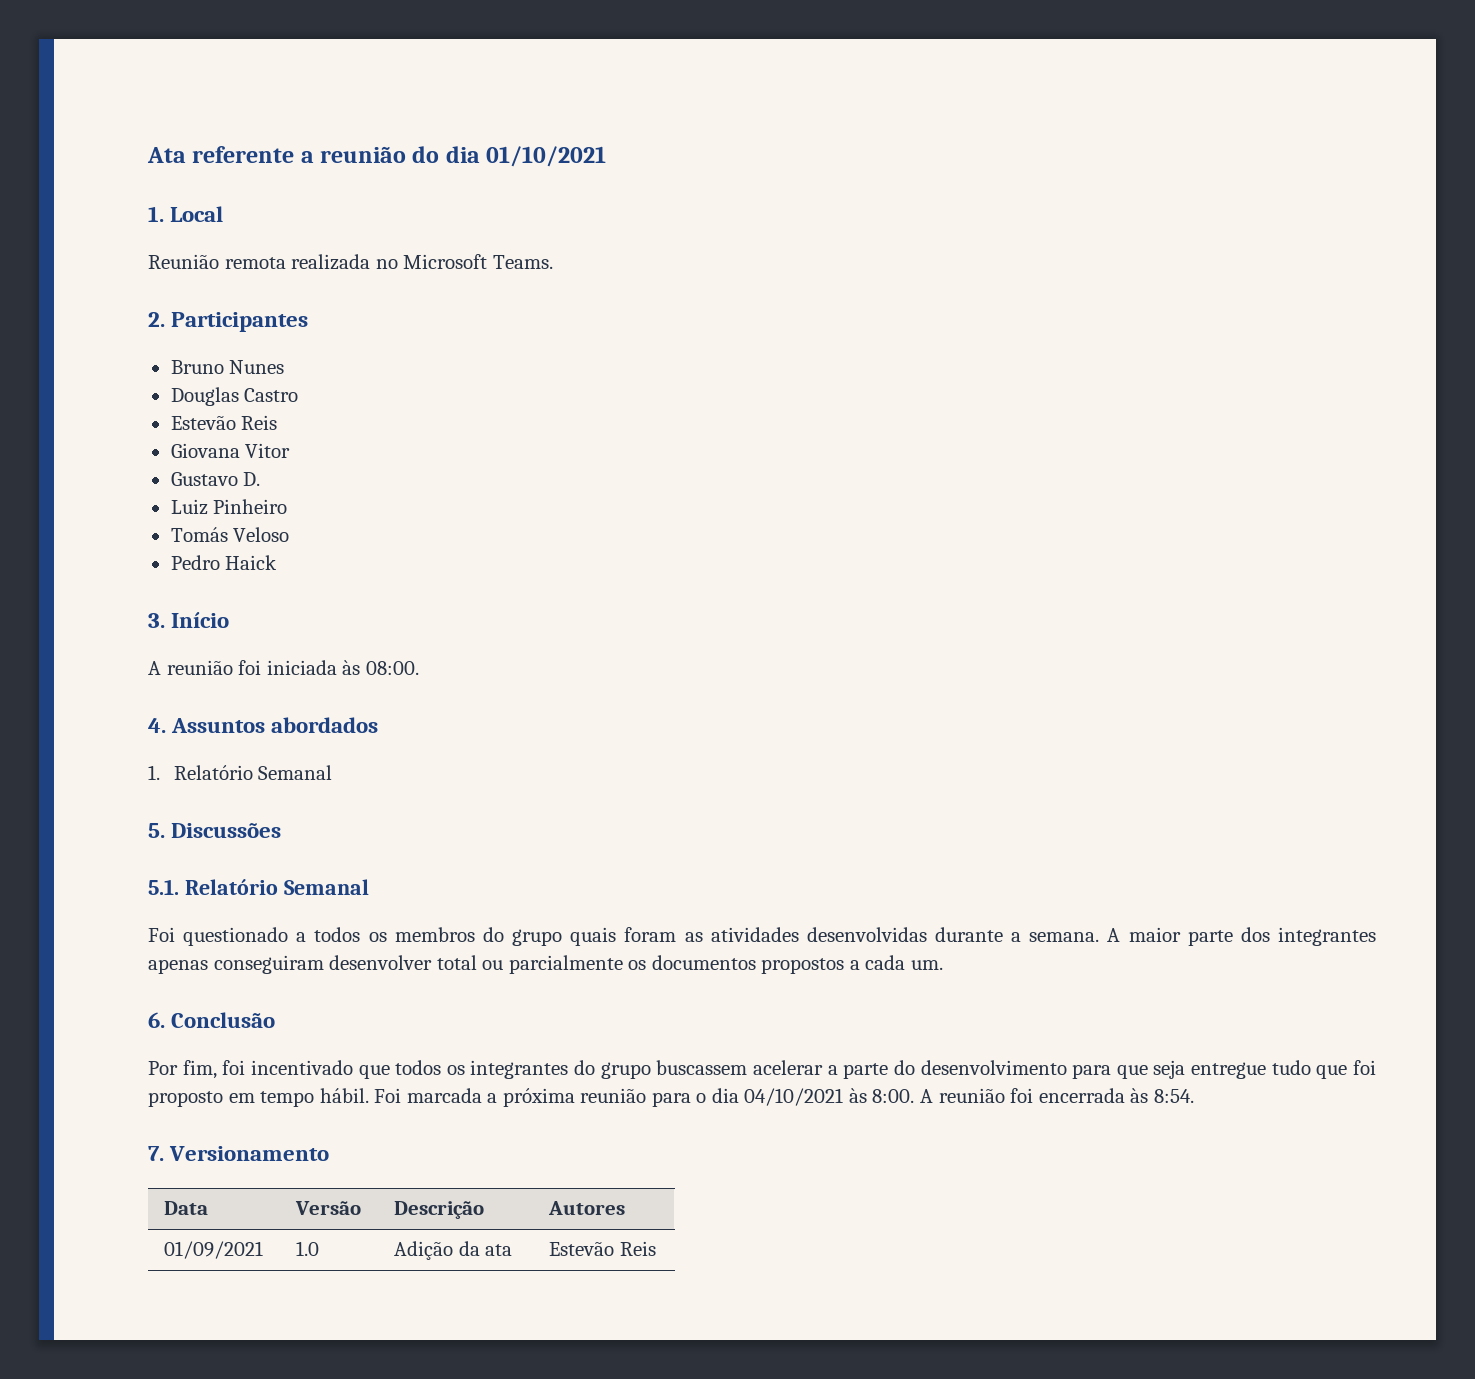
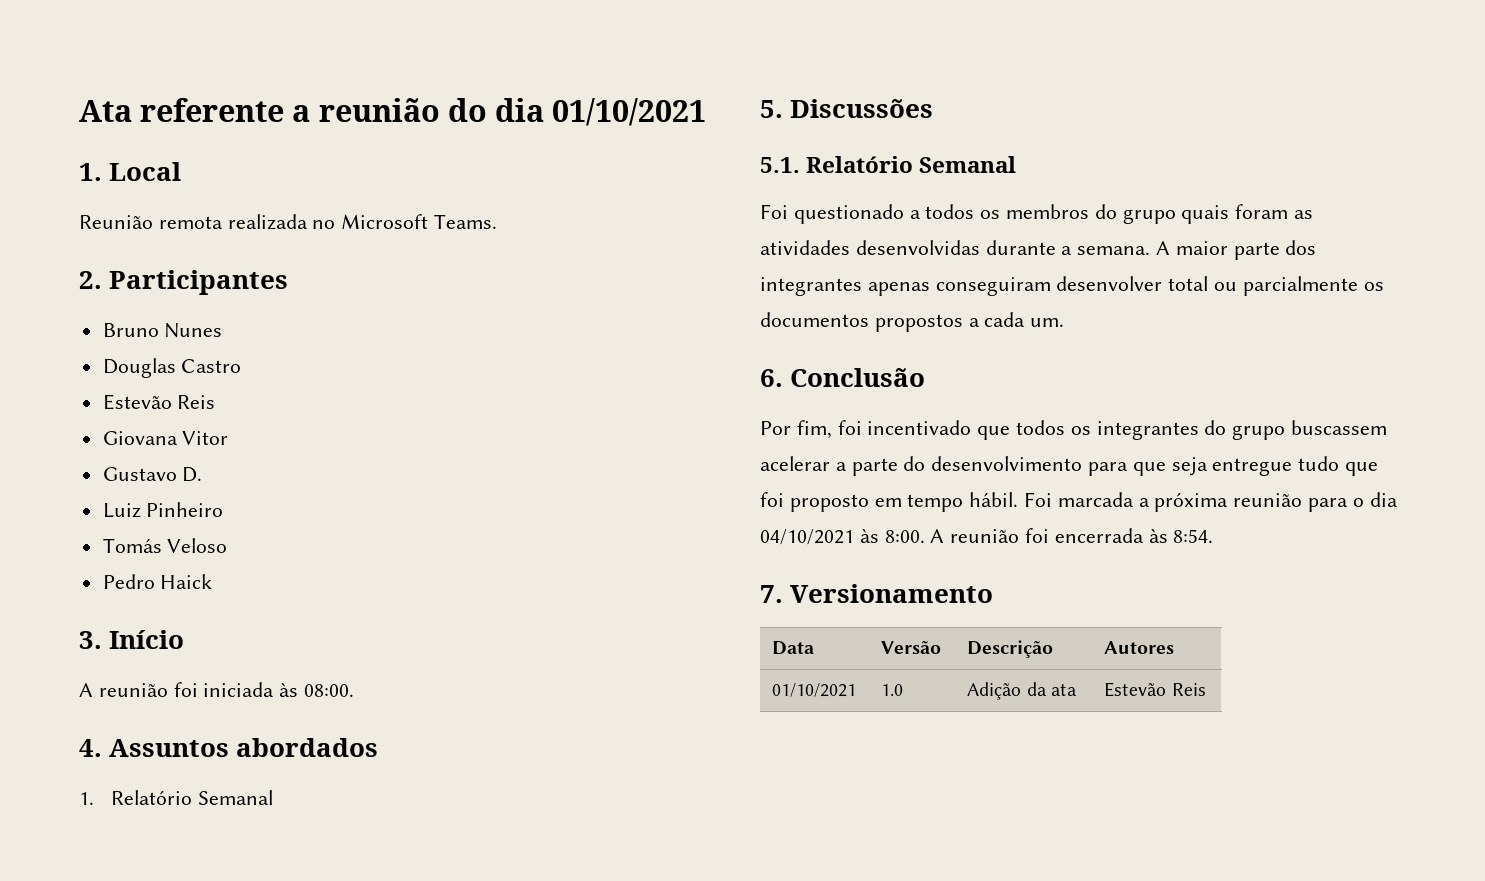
- 01/09/2021 | 1.0 | Adição da ata | Estevão Reis
+ 01/10/2021 | 1.0 | Adição da ata | Estevão Reis

